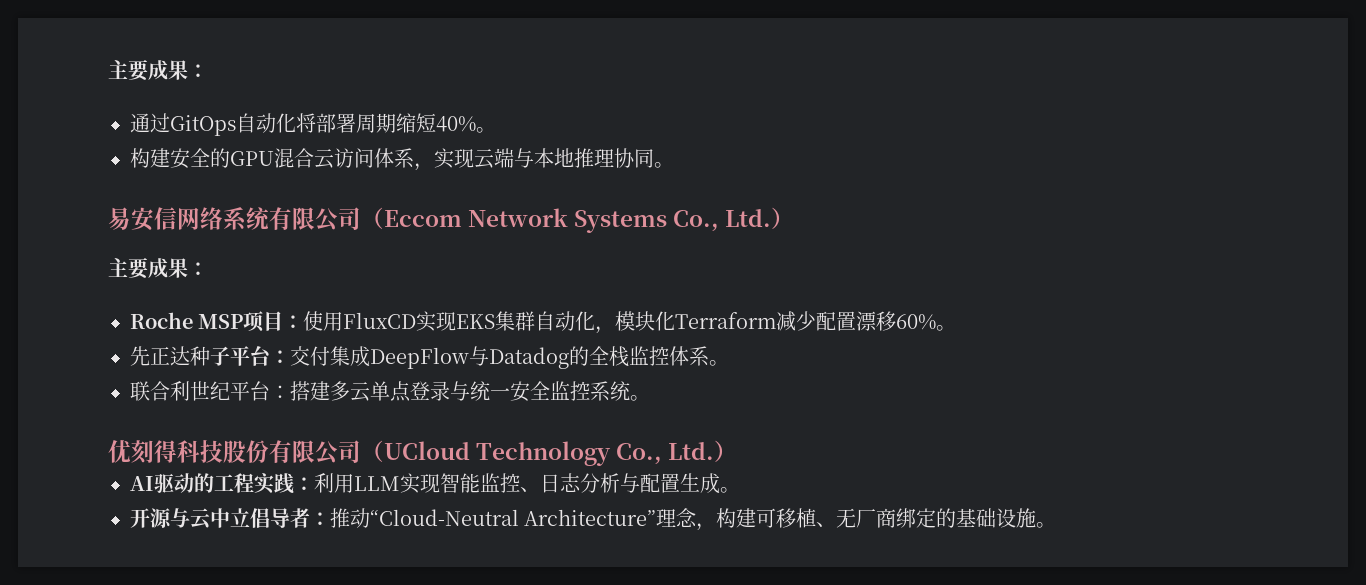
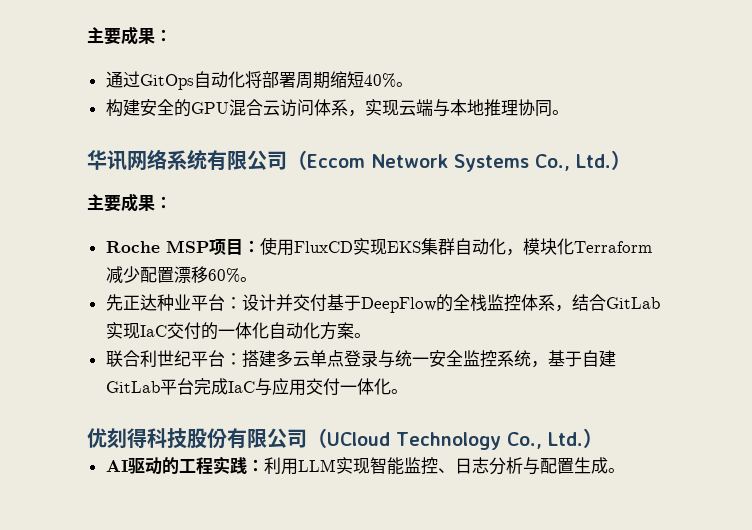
- 易安信网络系统有限公司（Eccom Network Systems Co., Ltd.）
+ 华讯网络系统有限公司（Eccom Network Systems Co., Ltd.）
- 先正达种子平台：交付集成DeepFlow与Datadog的全栈监控体系。
+ 先正达种业平台：设计并交付基于DeepFlow的全栈监控体系，结合GitLab实现IaC交付的一体化自动化方案。
- 联合利世纪平台：搭建多云单点登录与统一安全监控系统。
+ 联合利世纪平台：搭建多云单点登录与统一安全监控系统，基于自建GitLab平台完成IaC与应用交付一体化。
- 开源与云中立倡导者：推动“Cloud-Neutral Architecture”理念，构建可移植、无厂商绑定的基础设施。

